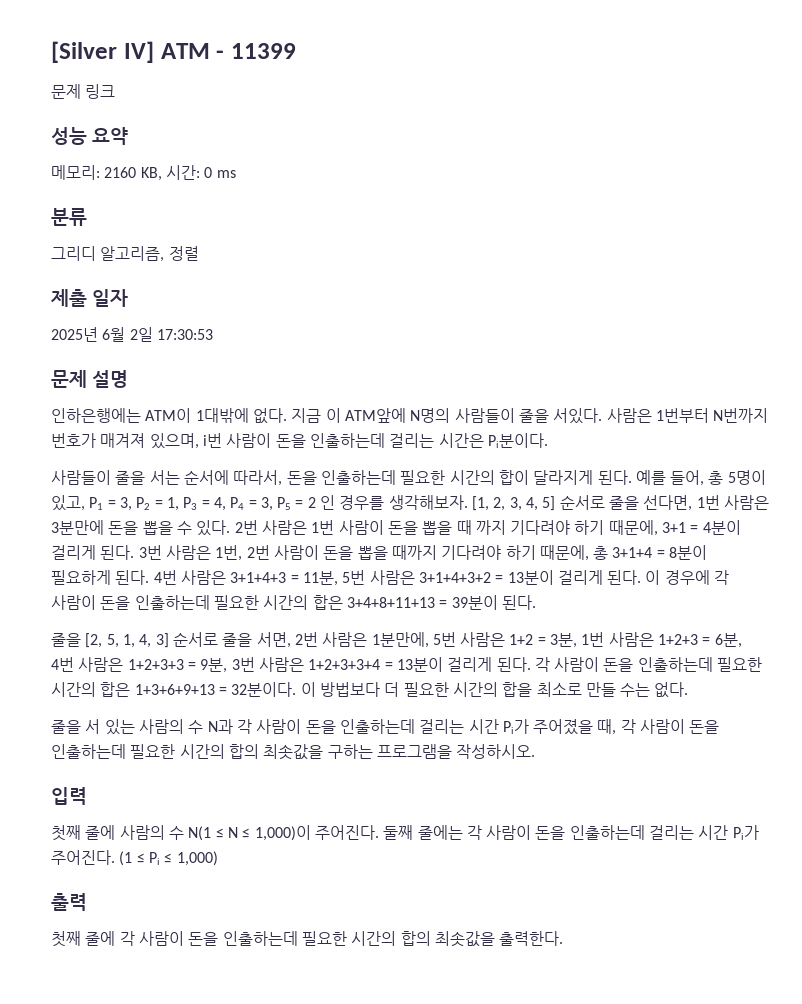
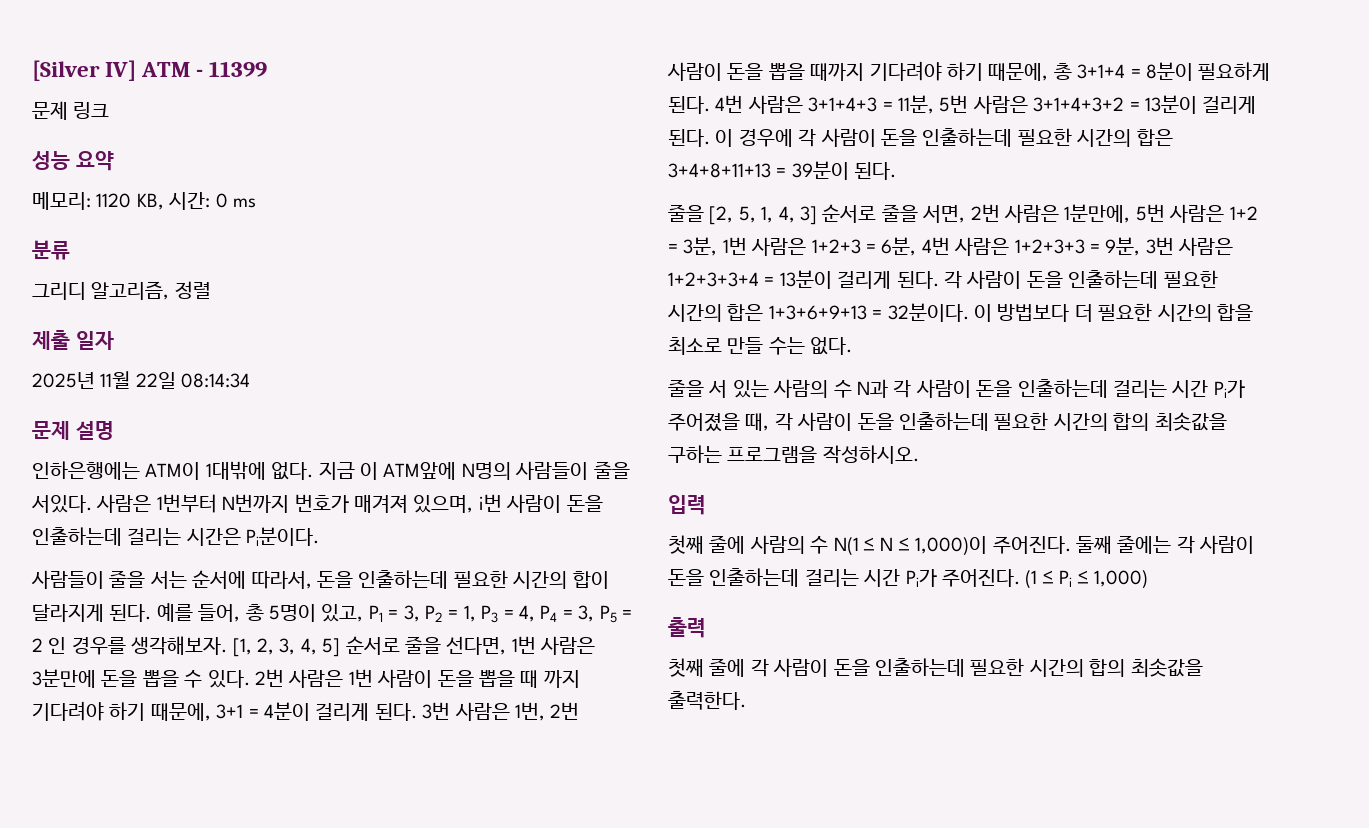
- 메모리: 2160 KB, 시간: 0 ms
+ 메모리: 1120 KB, 시간: 0 ms
- 2025년 6월 2일 17:30:53
+ 2025년 11월 22일 08:14:34

